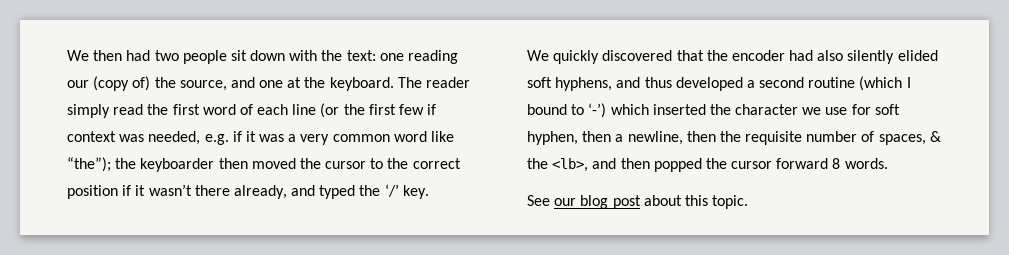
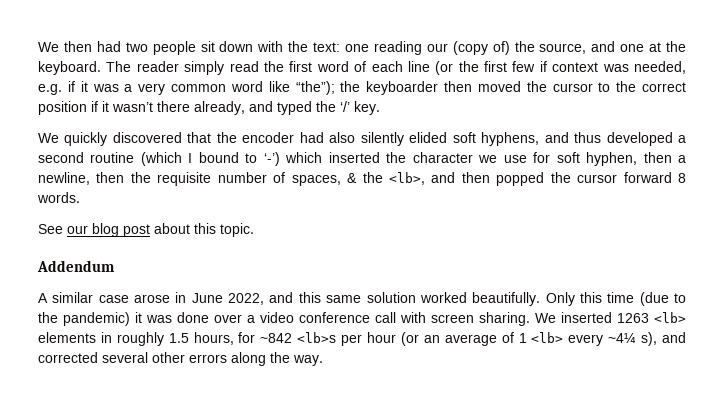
+ Addendum
+ A similar case arose in June 2022, and this same solution worked beautifully. Only this time (due to the pandemic) it was done over a video conference call with screen sharing. We inserted 1263 <lb> elements in roughly 1.5 hours, for ~842 <lb>s per hour (or an average of 1 <lb> every ~4¼ s), and corrected several other errors along the way.

